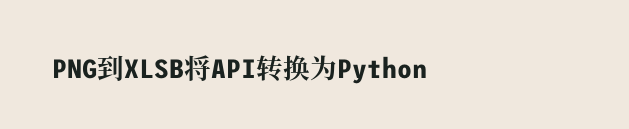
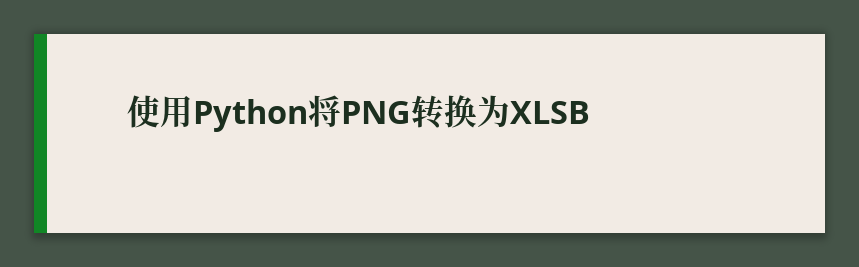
- PNG到XLSB将API转换为Python
+ 使用Python将PNG转换为XLSB

